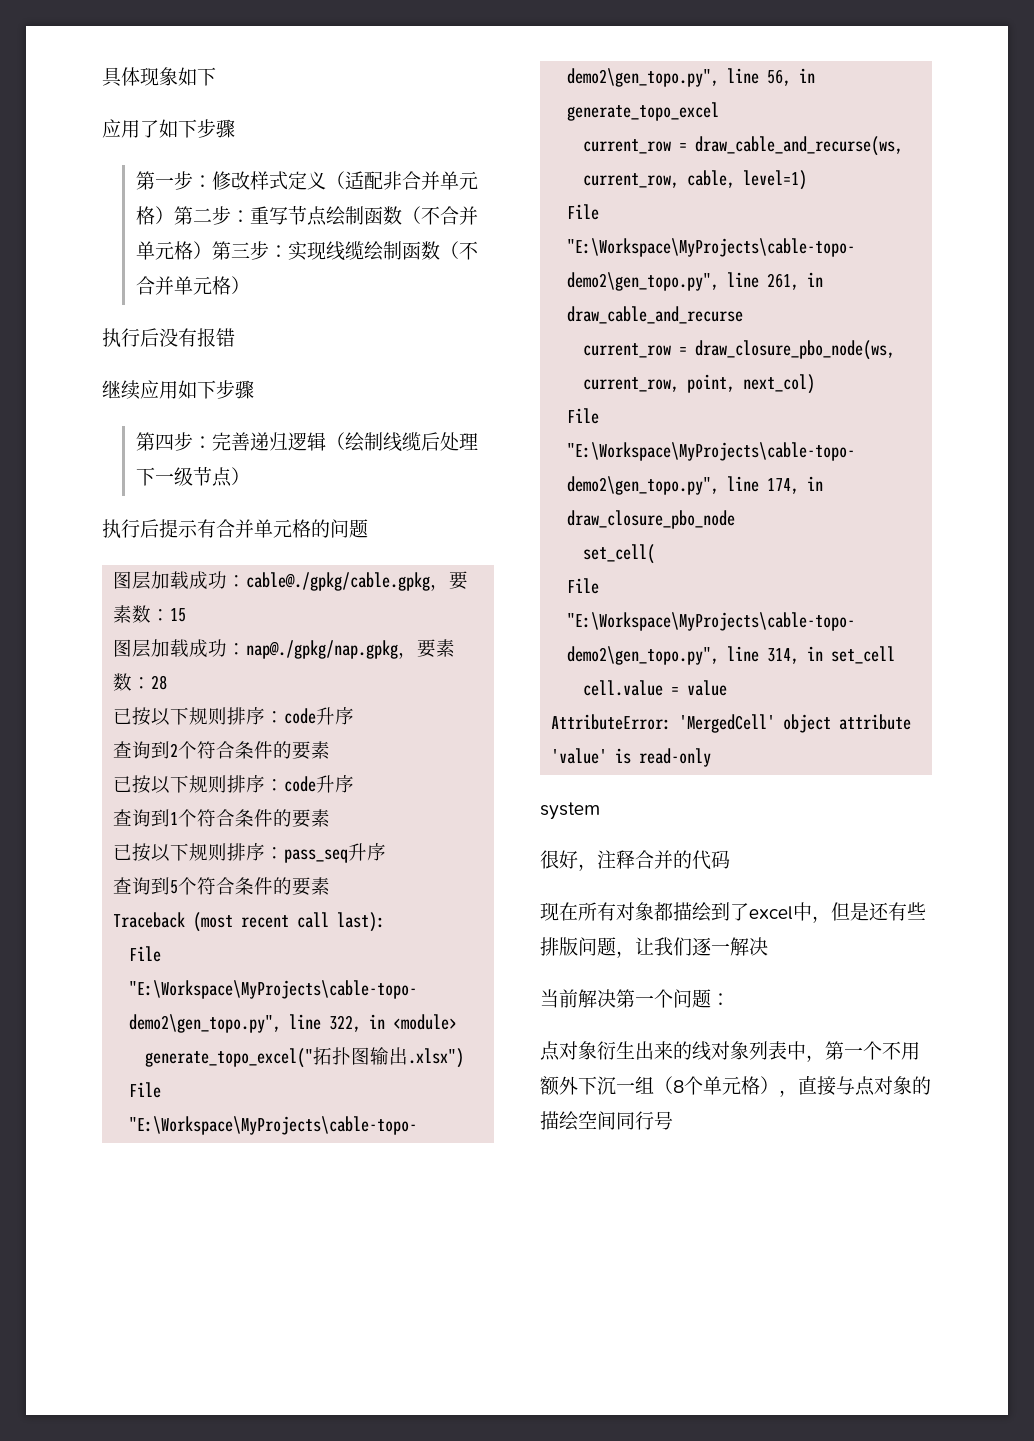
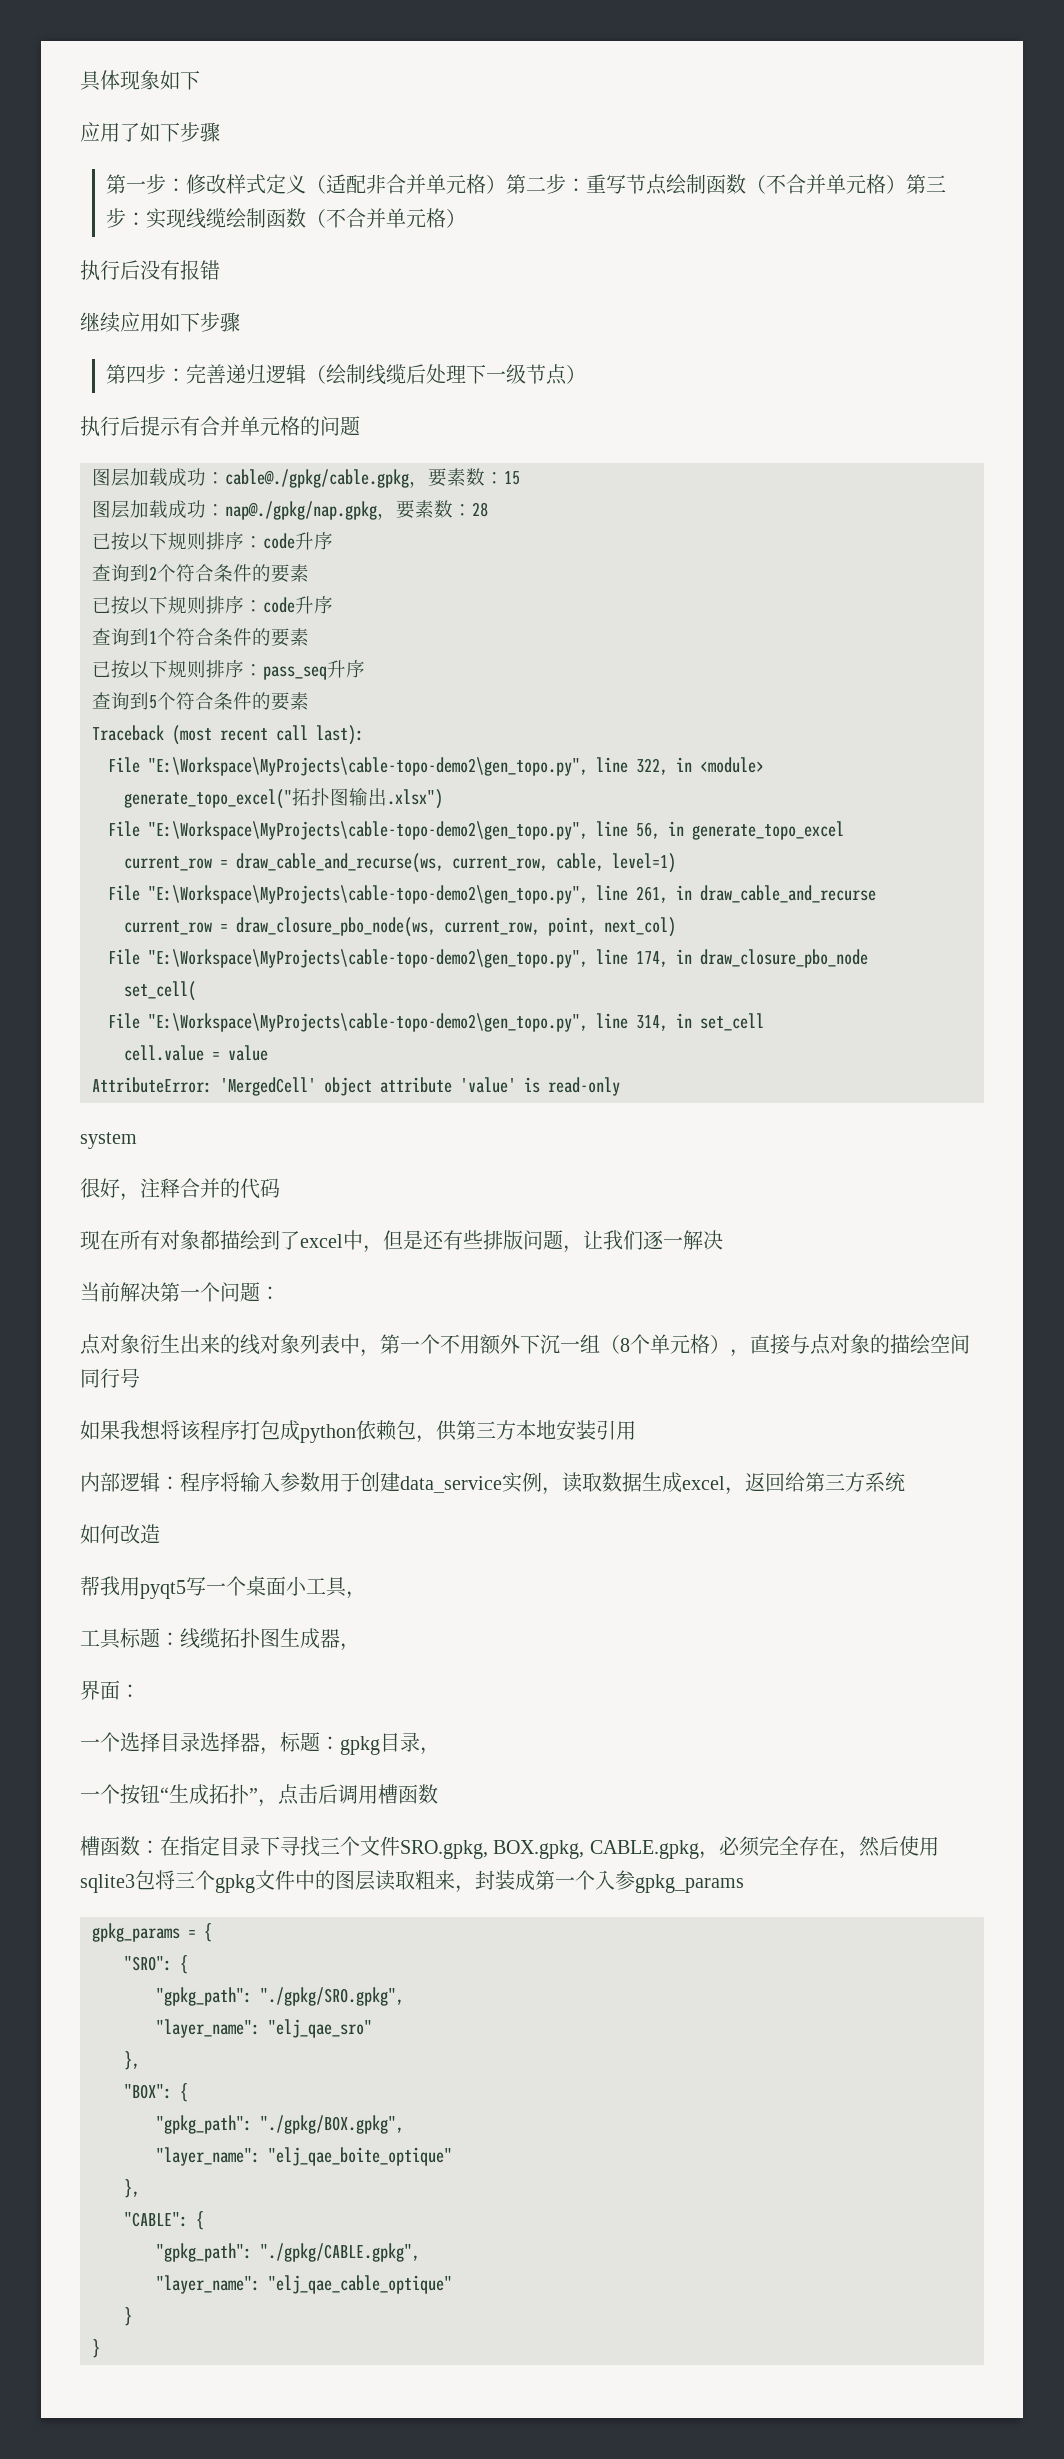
+ 如果我想将该程序打包成python依赖包，供第三方本地安装引用
+ 内部逻辑：程序将输入参数用于创建data_service实例，读取数据生成excel，返回给第三方系统
+ 如何改造
+ 帮我用pyqt5写一个桌面小工具，
+ 工具标题：线缆拓扑图生成器，
+ 界面：
+ 一个选择目录选择器，标题：gpkg目录，
+ 一个按钮“生成拓扑”，点击后调用槽函数
+ 槽函数：在指定目录下寻找三个文件SRO.gpkg, BOX.gpkg, CABLE.gpkg，必须完全存在，然后使用sqlite3包将三个gpkg文件中的图层读取粗来，封装成第一个入参gpkg_params
+ gpkg_params = {
+ "SRO": {
+ "gpkg_path": "./gpkg/SRO.gpkg",
+ "layer_name": "elj_qae_sro"
+ },
+ "BOX": {
+ "gpkg_path": "./gpkg/BOX.gpkg",
+ "layer_name": "elj_qae_boite_optique"
+ },
+ "CABLE": {
+ "gpkg_path": "./gpkg/CABLE.gpkg",
+ "layer_name": "elj_qae_cable_optique"
+ }
+ }

